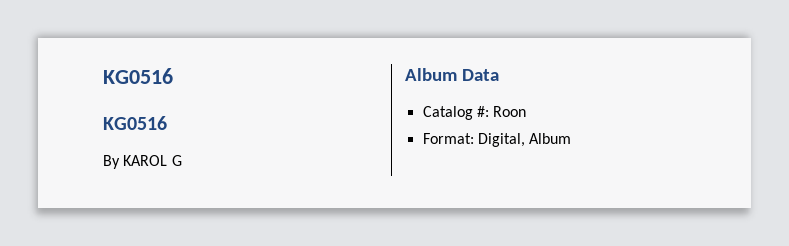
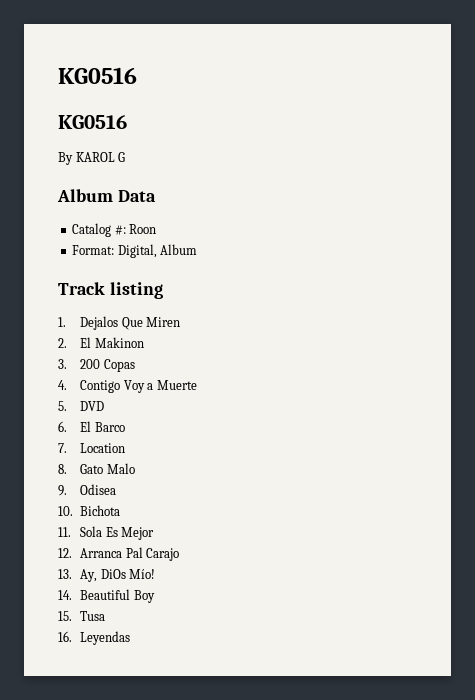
+ Track listing
+ 1. Dejalos Que Miren
+ 2. El Makinon
+ 3. 200 Copas
+ 4. Contigo Voy a Muerte
+ 5. DVD
+ 6. El Barco
+ 7. Location
+ 8. Gato Malo
+ 9. Odisea
+ 10. Bichota
+ 11. Sola Es Mejor
+ 12. Arranca Pal Carajo
+ 13. Ay, DiOs Mío!
+ 14. Beautiful Boy
+ 15. Tusa
+ 16. Leyendas

